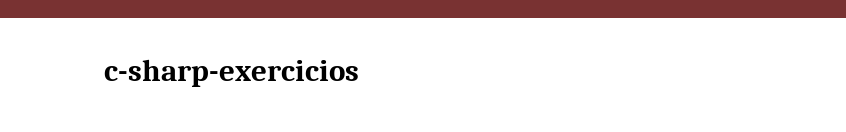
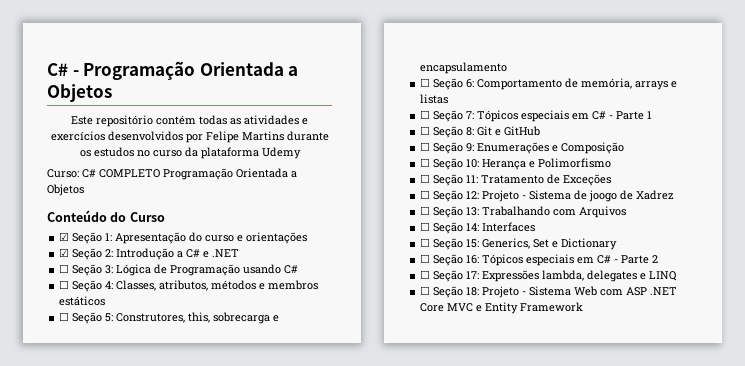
- c-sharp-exercicios
+ C# - Programação Orientada a Objetos
+ Este repositório contém todas as atividades e exercícios desenvolvidos por Felipe Martins durante os estudos no curso da plataforma Udemy
+ Curso: C# COMPLETO Programação Orientada a Objetos
+ Conteúdo do Curso
+ ☑ Seção 1: Apresentação do curso e orientações
+ ☑ Seção 2: Introdução a C# e .NET
+ ☐ Seção 3: Lógica de Programação usando C#
+ ☐ Seção 4: Classes, atributos, métodos e membros estáticos
+ ☐ Seção 5: Construtores, this, sobrecarga e encapsulamento
+ ☐ Seção 6: Comportamento de memória, arrays e listas
+ ☐ Seção 7: Tópicos especiais em C# - Parte 1
+ ☐ Seção 8: Git e GitHub
+ ☐ Seção 9: Enumerações e Composição
+ ☐ Seção 10: Herança e Polimorfismo
+ ☐ Seção 11: Tratamento de Exceções
+ ☐ Seção 12: Projeto - Sistema de joogo de Xadrez
+ ☐ Seção 13: Trabalhando com Arquivos
+ ☐ Seção 14: Interfaces
+ ☐ Seção 15: Generics, Set e Dictionary
+ ☐ Seção 16: Tópicos especiais em C# - Parte 2
+ ☐ Seção 17: Expressões lambda, delegates e LINQ
+ ☐ Seção 18: Projeto - Sistema Web com ASP .NET Core MVC e Entity Framework

